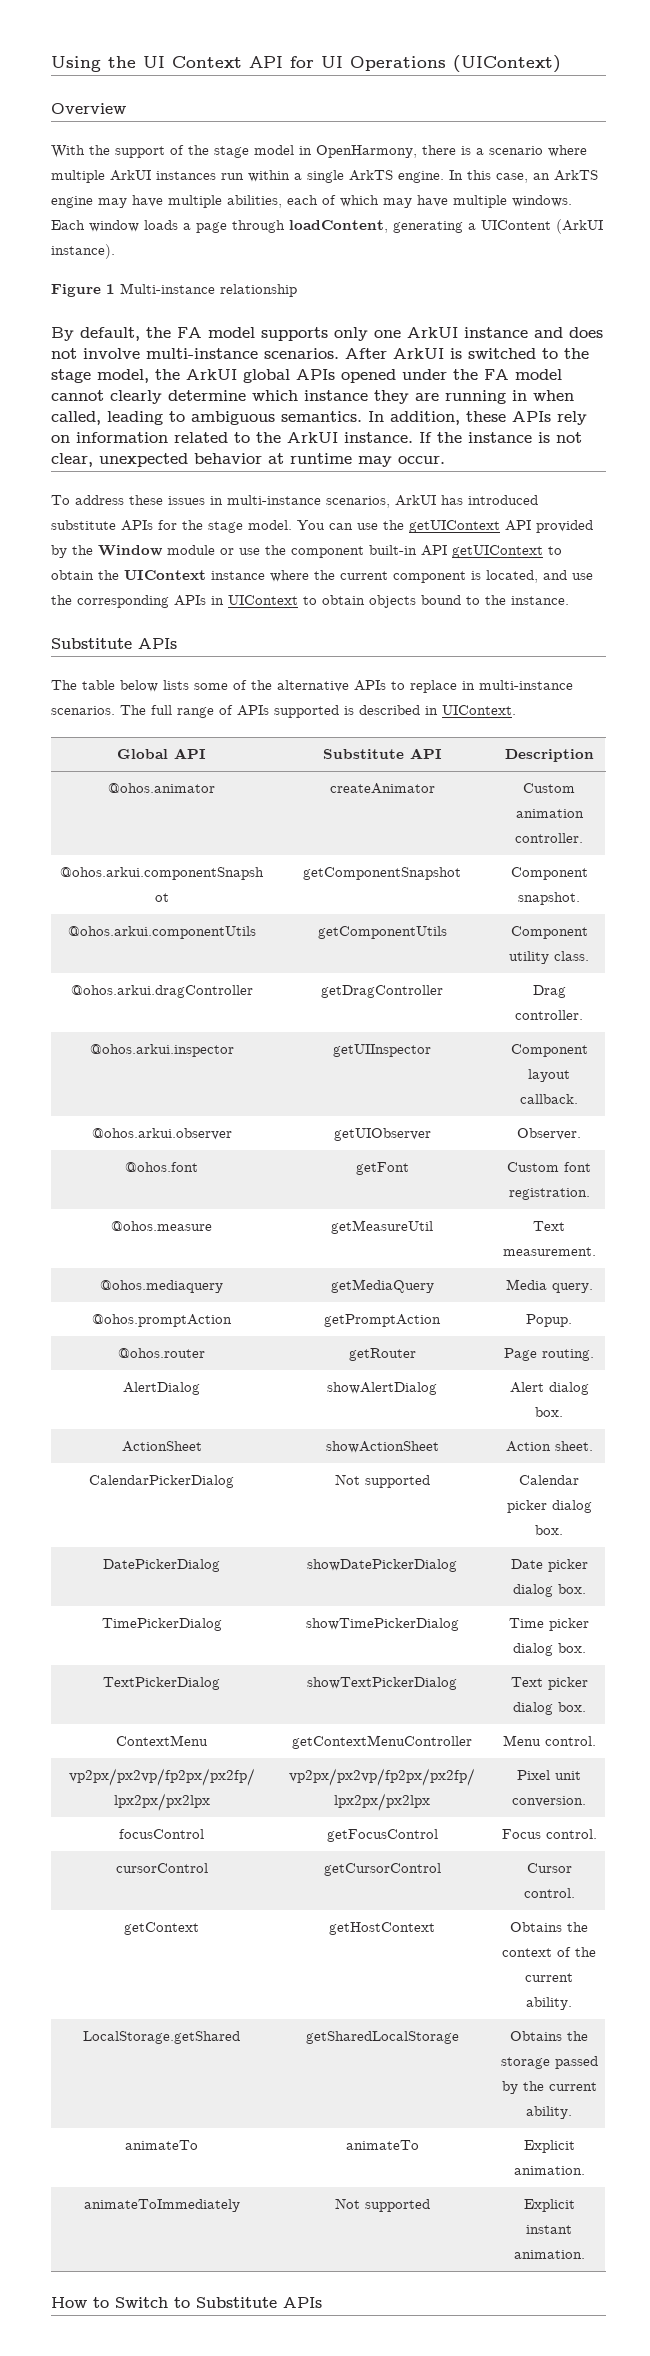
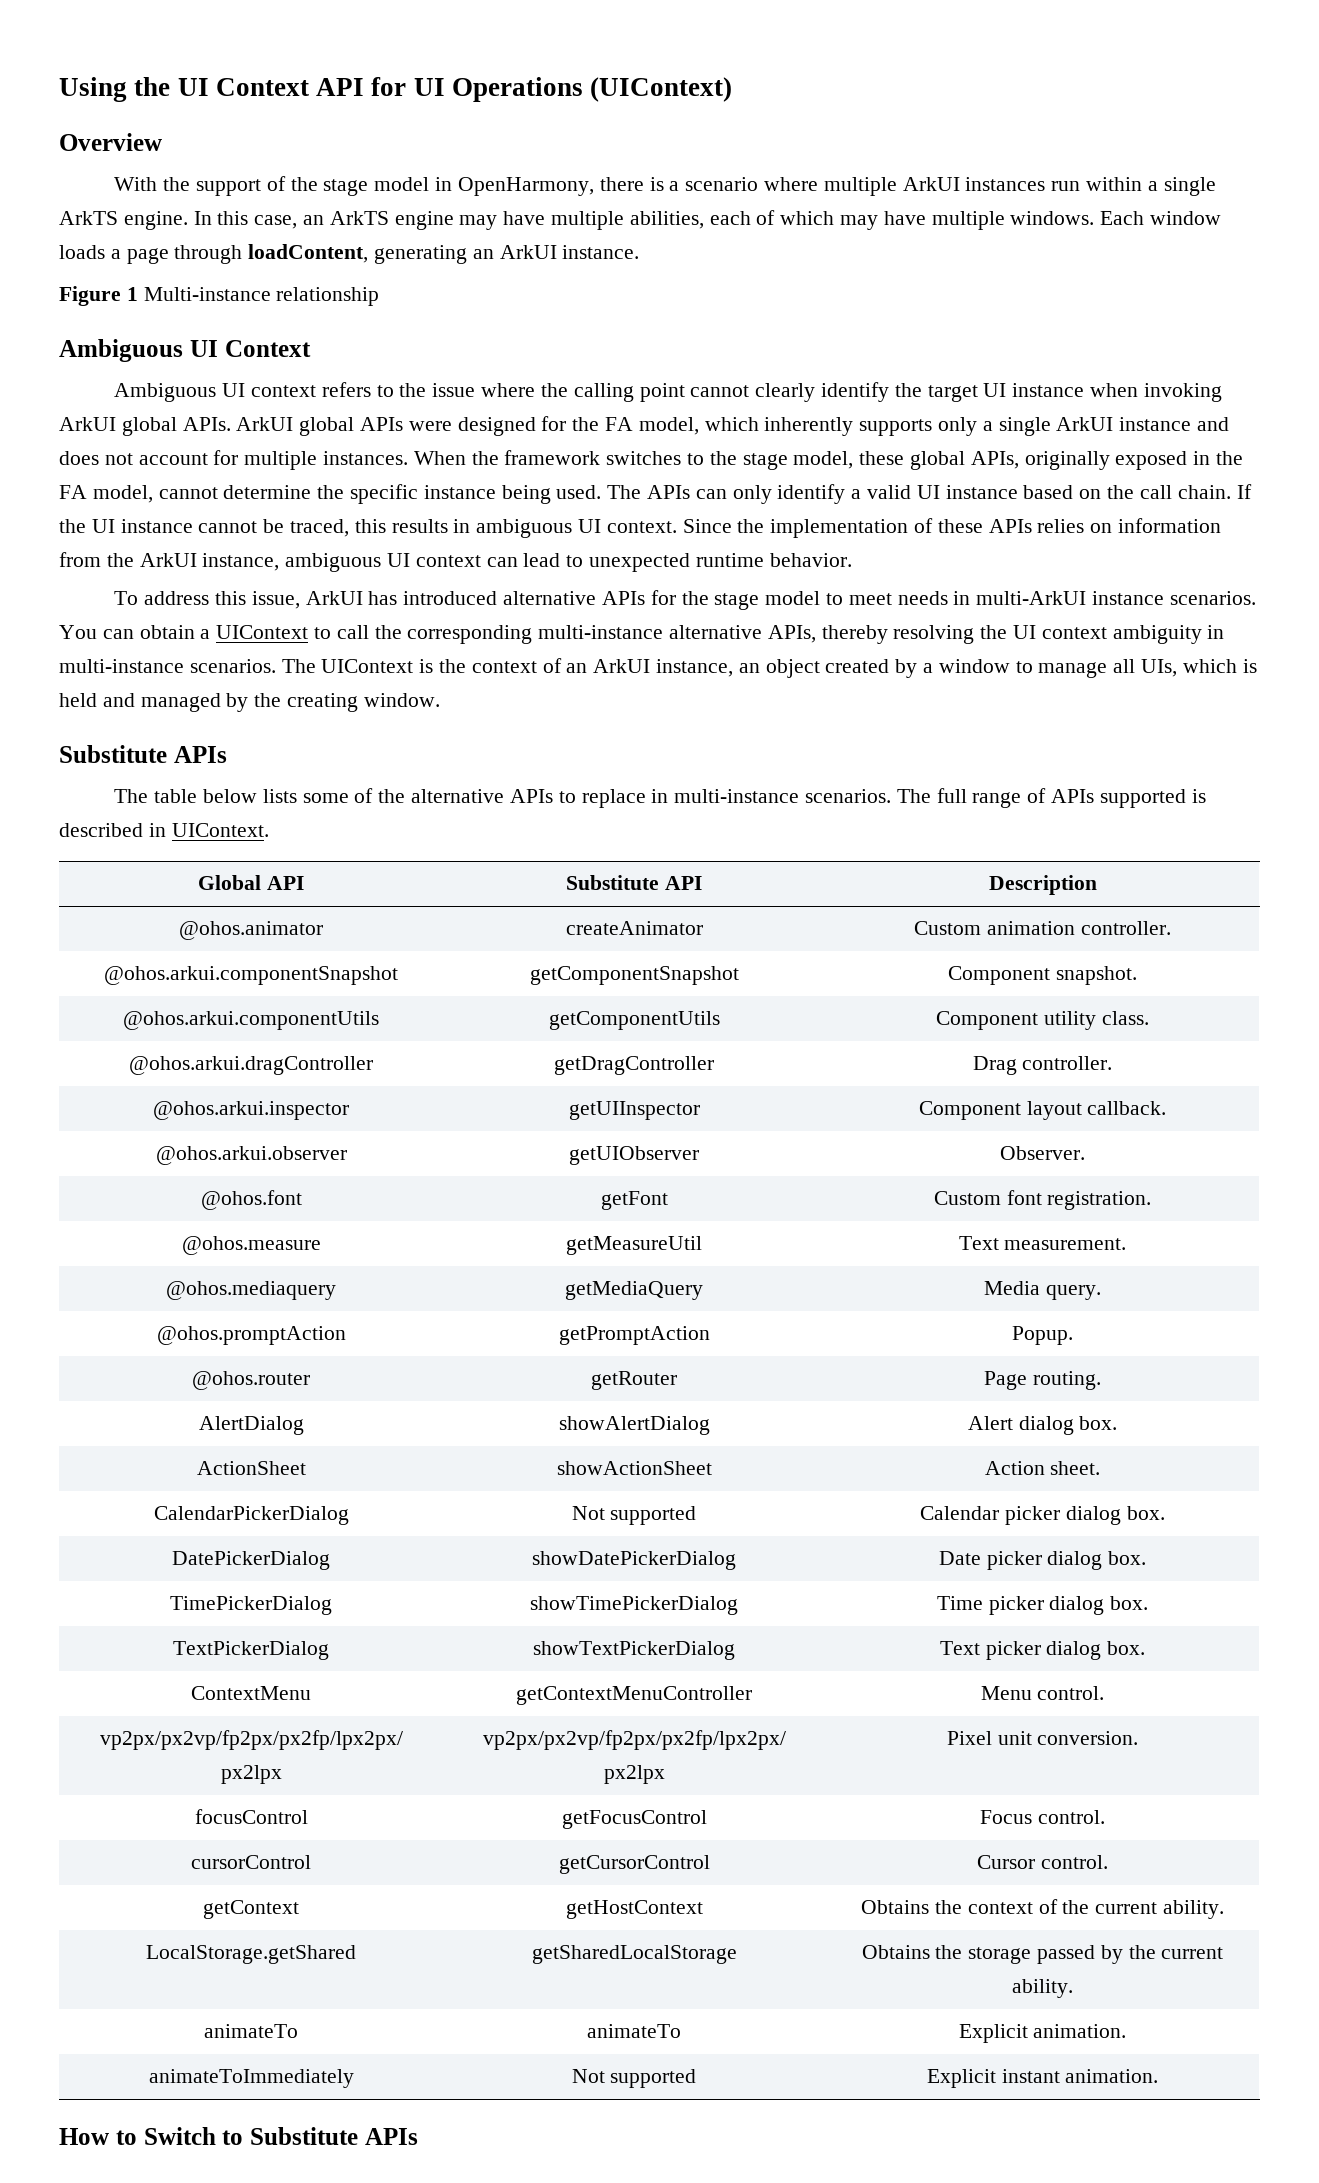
- Each window loads a page through loadContent, generating a UIContent (ArkUI instance).
+ Each window loads a page through loadContent, generating an ArkUI instance.
- By default, the FA model supports only one ArkUI instance and does not involve multi-instance scenarios. After ArkUI is switched to the stage model, the ArkUI global APIs opened under the FA model cannot clearly determine which instance they are running in when called, leading to ambiguous semantics. In addition, these APIs rely on information related to the ArkUI instance. If the instance is not clear, unexpected behavior at runtime may occur.
- To address these issues in multi-instance scenarios, ArkUI has introduced substitute APIs for the stage model. You can use the getUIContext API provided by the Window module or use the component built-in API getUIContext to obtain the UIContext instance where the current component is located, and use the corresponding APIs in UIContext to obtain objects bound to the instance.
+ Ambiguous UI Context
+ Ambiguous UI context refers to the issue where the calling point cannot clearly identify the target UI instance when invoking ArkUI global APIs. ArkUI global APIs were designed for the FA model, which inherently supports only a single ArkUI instance and does not account for multiple instances. When the framework switches to the stage model, these global APIs, originally exposed in the FA model, cannot determine the specific instance being used. The APIs can only identify a valid UI instance based on the call chain. If the UI instance cannot be traced, this results in ambiguous UI context. Since the implementation of these APIs relies on information from the ArkUI instance, ambiguous UI context can lead to unexpected runtime behavior.
+ To address this issue, ArkUI has introduced alternative APIs for the stage model to meet needs in multi-ArkUI instance scenarios. You can obtain a UIContext to call the corresponding multi-instance alternative APIs, thereby resolving the UI context ambiguity in multi-instance scenarios. The UIContext is the context of an ArkUI instance, an object created by a window to manage all UIs, which is held and managed by the creating window.

